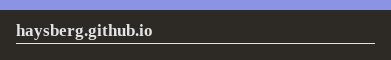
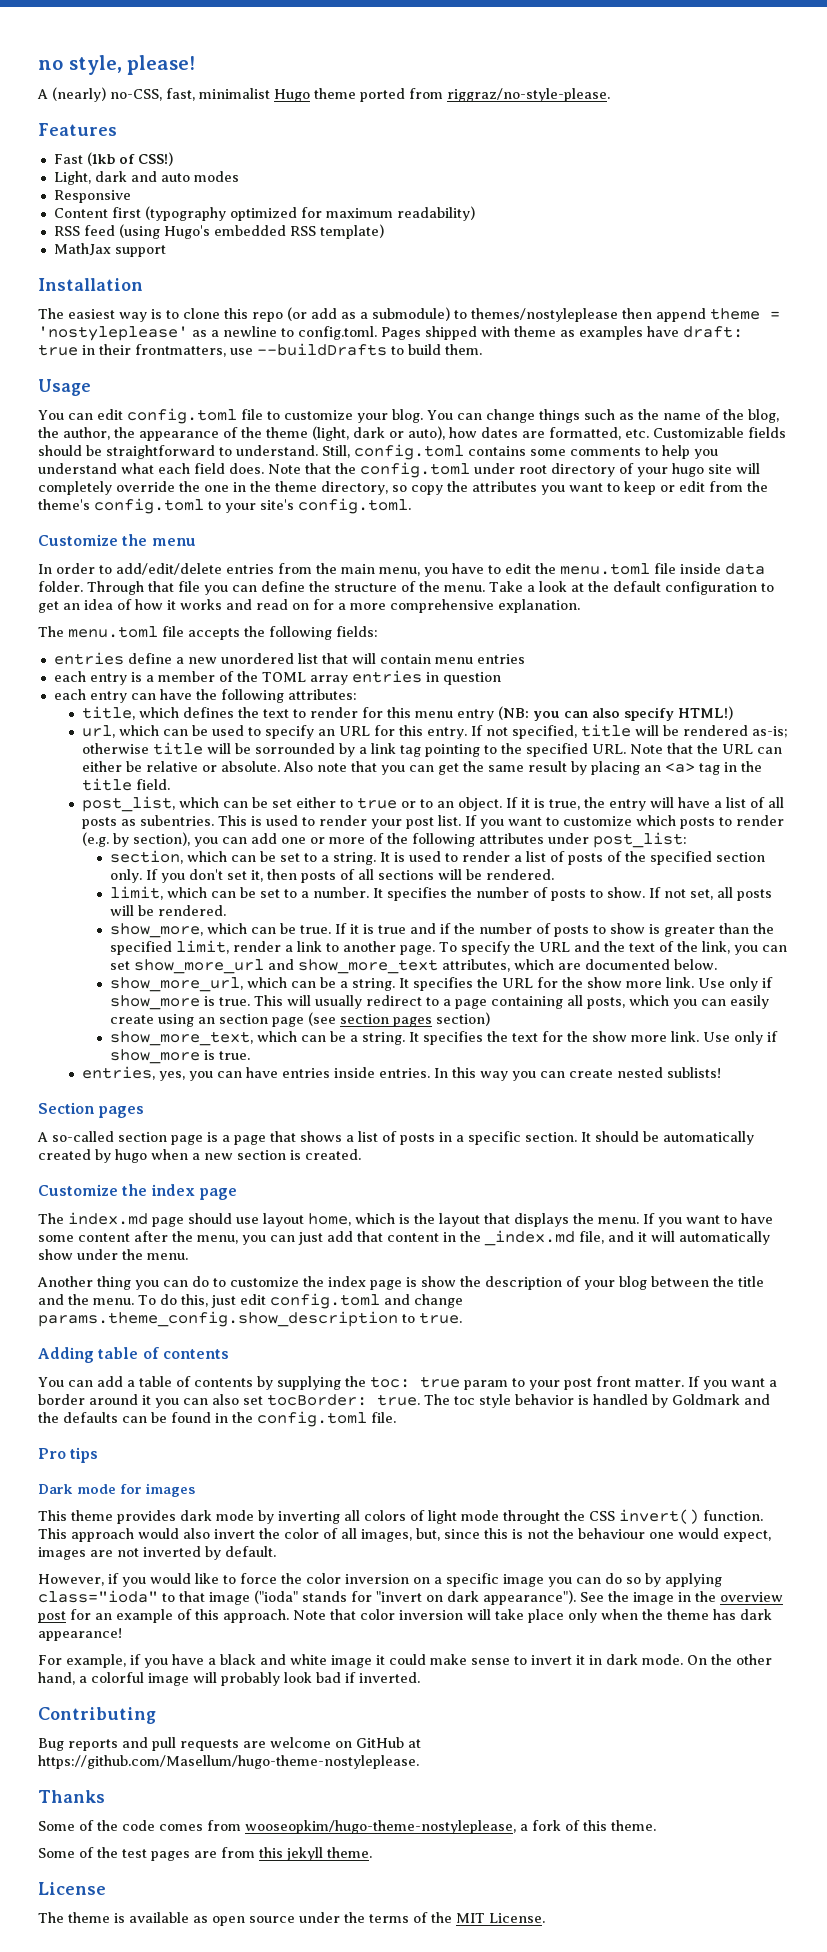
- haysberg.github.io
+ no style, please!
+ A (nearly) no-CSS, fast, minimalist Hugo theme ported from riggraz/no-style-please.
+ Features
+ Fast (1kb of CSS!)
+ Light, dark and auto modes
+ Responsive
+ Content first (typography optimized for maximum readability)
+ RSS feed (using Hugo's embedded RSS template)
+ MathJax support
+ Installation
+ The easiest way is to clone this repo (or add as a submodule) to themes/nostyleplease then append theme = 'nostyleplease' as a newline to config.toml. Pages shipped with theme as examples have draft: true in their frontmatters, use --buildDrafts to build them.
+ Usage
+ You can edit config.toml file to customize your blog. You can change things such as the name of the blog, the author, the appearance of the theme (light, dark or auto), how dates are formatted, etc. Customizable fields should be straightforward to understand. Still, config.toml contains some comments to help you understand what each field does. Note that the config.toml under root directory of your hugo site will completely override the one in the theme directory, so copy the attributes you want to keep or edit from the theme's config.toml to your site's config.toml.
+ Customize the menu
+ In order to add/edit/delete entries from the main menu, you have to edit the menu.toml file inside data folder. Through that file you can define the structure of the menu. Take a look at the default configuration to get an idea of how it works and read on for a more comprehensive explanation.
+ The menu.toml file accepts the following fields:
+ entries define a new unordered list that will contain menu entries
+ each entry is a member of the TOML array entries in question
+ each entry can have the following attributes:
+ title, which defines the text to render for this menu entry (NB: you can also specify HTML!)
+ url, which can be used to specify an URL for this entry. If not specified, title will be rendered as-is; otherwise title will be sorrounded by a link tag pointing to the specified URL. Note that the URL can either be relative or absolute. Also note that you can get the same result by placing an <a> tag in the title field.
+ post_list, which can be set either to true or to an object. If it is true, the entry will have a list of all posts as subentries. This is used to render your post list. If you want to customize which posts to render (e.g. by section), you can add one or more of the following attributes under post_list:
+ section, which can be set to a string. It is used to render a list of posts of the specified section only. If you don't set it, then posts of all sections will be rendered.
+ limit, which can be set to a number. It specifies the number of posts to show. If not set, all posts will be rendered.
+ show_more, which can be true. If it is true and if the number of posts to show is greater than the specified limit, render a link to another page. To specify the URL and the text of the link, you can set show_more_url and show_more_text attributes, which are documented below.
+ show_more_url, which can be a string. It specifies the URL for the show more link. Use only if show_more is true. This will usually redirect to a page containing all posts, which you can easily create using an section page (see section pages section)
+ show_more_text, which can be a string. It specifies the text for the show more link. Use only if show_more is true.
+ entries, yes, you can have entries inside entries. In this way you can create nested sublists!
+ Section pages
+ A so-called section page is a page that shows a list of posts in a specific section. It should be automatically created by hugo when a new section is created.
+ Customize the index page
+ The index.md page should use layout home, which is the layout that displays the menu. If you want to have some content after the menu, you can just add that content in the _index.md file, and it will automatically show under the menu.
+ Another thing you can do to customize the index page is show the description of your blog between the title and the menu. To do this, just edit config.toml and change params.theme_config.show_description to true.
+ Adding table of contents
+ You can add a table of contents by supplying the toc: true param to your post front matter. If you want a border around it you can also set tocBorder: true. The toc style behavior is handled by Goldmark and the defaults can be found in the config.toml file.
+ Pro tips
+ Dark mode for images
+ This theme provides dark mode by inverting all colors of light mode throught the CSS invert() function. This approach would also invert the color of all images, but, since this is not the behaviour one would expect, images are not inverted by default.
+ However, if you would like to force the color inversion on a specific image you can do so by applying class="ioda" to that image ("ioda" stands for "invert on dark appearance"). See the image in the overview post for an example of this approach. Note that color inversion will take place only when the theme has dark appearance!
+ For example, if you have a black and white image it could make sense to invert it in dark mode. On the other hand, a colorful image will probably look bad if inverted.
+ Contributing
+ Bug reports and pull requests are welcome on GitHub at https://github.com/Masellum/hugo-theme-nostyleplease.
+ Thanks
+ Some of the code comes from wooseopkim/hugo-theme-nostyleplease, a fork of this theme.
+ Some of the test pages are from this jekyll theme.
+ License
+ The theme is available as open source under the terms of the MIT License.

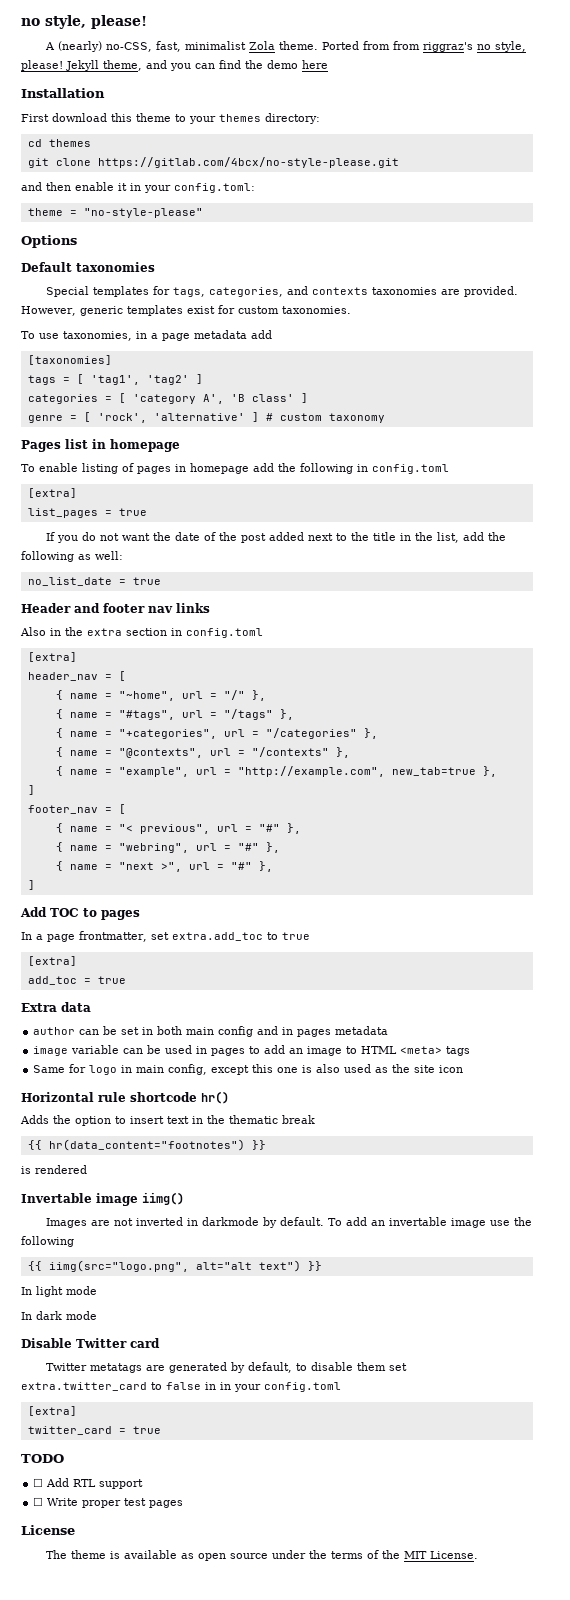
- A (nearly) no-CSS, fast, minimalist Hugo theme ported from riggraz/no-style-please.
- Features
- Fast (1kb of CSS!)
- Light, dark and auto modes
- Responsive
- Content first (typography optimized for maximum readability)
- RSS feed (using Hugo's embedded RSS template)
- MathJax support
+ A (nearly) no-CSS, fast, minimalist Zola theme. Ported from from riggraz's no style, please! Jekyll theme, and you can find the demo here
  Installation
- The easiest way is to clone this repo (or add as a submodule) to themes/nostyleplease then append theme = 'nostyleplease' as a newline to config.toml. Pages shipped with theme as examples have draft: true in their frontmatters, use --buildDrafts to build them.
- Usage
- You can edit config.toml file to customize your blog. You can change things such as the name of the blog, the author, the appearance of the theme (light, dark or auto), how dates are formatted, etc. Customizable fields should be straightforward to understand. Still, config.toml contains some comments to help you understand what each field does. Note that the config.toml under root directory of your hugo site will completely override the one in the theme directory, so copy the attributes you want to keep or edit from the theme's config.toml to your site's config.toml.
- Customize the menu
- In order to add/edit/delete entries from the main menu, you have to edit the menu.toml file inside data folder. Through that file you can define the structure of the menu. Take a look at the default configuration to get an idea of how it works and read on for a more comprehensive explanation.
- The menu.toml file accepts the following fields:
- entries define a new unordered list that will contain menu entries
- each entry is a member of the TOML array entries in question
- each entry can have the following attributes:
- title, which defines the text to render for this menu entry (NB: you can also specify HTML!)
- url, which can be used to specify an URL for this entry. If not specified, title will be rendered as-is; otherwise title will be sorrounded by a link tag pointing to the specified URL. Note that the URL can either be relative or absolute. Also note that you can get the same result by placing an <a> tag in the title field.
- post_list, which can be set either to true or to an object. If it is true, the entry will have a list of all posts as subentries. This is used to render your post list. If you want to customize which posts to render (e.g. by section), you can add one or more of the following attributes under post_list:
- section, which can be set to a string. It is used to render a list of posts of the specified section only. If you don't set it, then posts of all sections will be rendered.
- limit, which can be set to a number. It specifies the number of posts to show. If not set, all posts will be rendered.
- show_more, which can be true. If it is true and if the number of posts to show is greater than the specified limit, render a link to another page. To specify the URL and the text of the link, you can set show_more_url and show_more_text attributes, which are documented below.
- show_more_url, which can be a string. It specifies the URL for the show more link. Use only if show_more is true. This will usually redirect to a page containing all posts, which you can easily create using an section page (see section pages section)
- show_more_text, which can be a string. It specifies the text for the show more link. Use only if show_more is true.
- entries, yes, you can have entries inside entries. In this way you can create nested sublists!
- Section pages
- A so-called section page is a page that shows a list of posts in a specific section. It should be automatically created by hugo when a new section is created.
- Customize the index page
- The index.md page should use layout home, which is the layout that displays the menu. If you want to have some content after the menu, you can just add that content in the _index.md file, and it will automatically show under the menu.
- Another thing you can do to customize the index page is show the description of your blog between the title and the menu. To do this, just edit config.toml and change params.theme_config.show_description to true.
- Adding table of contents
- You can add a table of contents by supplying the toc: true param to your post front matter. If you want a border around it you can also set tocBorder: true. The toc style behavior is handled by Goldmark and the defaults can be found in the config.toml file.
- Pro tips
- Dark mode for images
- This theme provides dark mode by inverting all colors of light mode throught the CSS invert() function. This approach would also invert the color of all images, but, since this is not the behaviour one would expect, images are not inverted by default.
- However, if you would like to force the color inversion on a specific image you can do so by applying class="ioda" to that image ("ioda" stands for "invert on dark appearance"). See the image in the overview post for an example of this approach. Note that color inversion will take place only when the theme has dark appearance!
- For example, if you have a black and white image it could make sense to invert it in dark mode. On the other hand, a colorful image will probably look bad if inverted.
- Contributing
- Bug reports and pull requests are welcome on GitHub at https://github.com/Masellum/hugo-theme-nostyleplease.
- Thanks
- Some of the code comes from wooseopkim/hugo-theme-nostyleplease, a fork of this theme.
- Some of the test pages are from this jekyll theme.
+ First download this theme to your themes directory:
+ cd themes
+ git clone https://gitlab.com/4bcx/no-style-please.git
+ and then enable it in your config.toml:
+ theme = "no-style-please"
+ Options
+ Default taxonomies
+ Special templates for tags, categories, and contexts taxonomies are provided. However, generic templates exist for custom taxonomies.
+ To use taxonomies, in a page metadata add
+ [taxonomies]
+ tags = [ 'tag1', 'tag2' ]
+ categories = [ 'category A', 'B class' ]
+ genre = [ 'rock', 'alternative' ] # custom taxonomy
+ Pages list in homepage
+ To enable listing of pages in homepage add the following in config.toml
+ [extra]
+ list_pages = true
+ If you do not want the date of the post added next to the title in the list, add the following as well:
+ no_list_date = true
+ Header and footer nav links
+ Also in the extra section in config.toml
+ [extra]
+ header_nav = [
+ { name = "~home", url = "/" },
+ { name = "#tags", url = "/tags" },
+ { name = "+categories", url = "/categories" },
+ { name = "@contexts", url = "/contexts" },
+ { name = "example", url = "http://example.com", new_tab=true },
+ ]
+ footer_nav = [
+ { name = "< previous", url = "#" },
+ { name = "webring", url = "#" },
+ { name = "next >", url = "#" },
+ ]
+ Add TOC to pages
+ In a page frontmatter, set extra.add_toc to true
+ [extra]
+ add_toc = true
+ Extra data
+ author can be set in both main config and in pages metadata
+ image variable can be used in pages to add an image to HTML <meta> tags
+ Same for logo in main config, except this one is also used as the site icon
+ Horizontal rule shortcode hr()
+ Adds the option to insert text in the thematic break
+ {{ hr(data_content="footnotes") }}
+ is rendered
+ Invertable image iimg()
+ Images are not inverted in darkmode by default. To add an invertable image use the following
+ {{ iimg(src="logo.png", alt="alt text") }}
+ In light mode
+ In dark mode
+ Disable Twitter card
+ Twitter metatags are generated by default, to disable them set extra.twitter_card to false in in your config.toml
+ [extra]
+ twitter_card = true
+ TODO
+ ☐ Add RTL support
+ ☐ Write proper test pages

